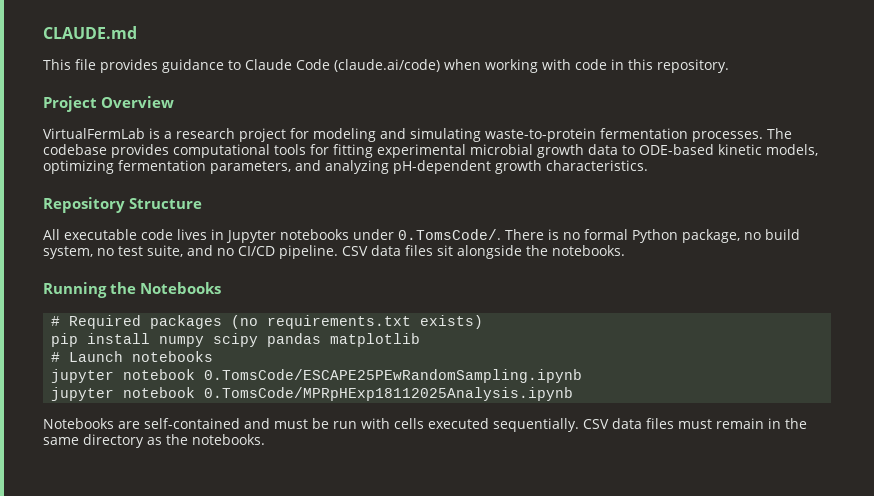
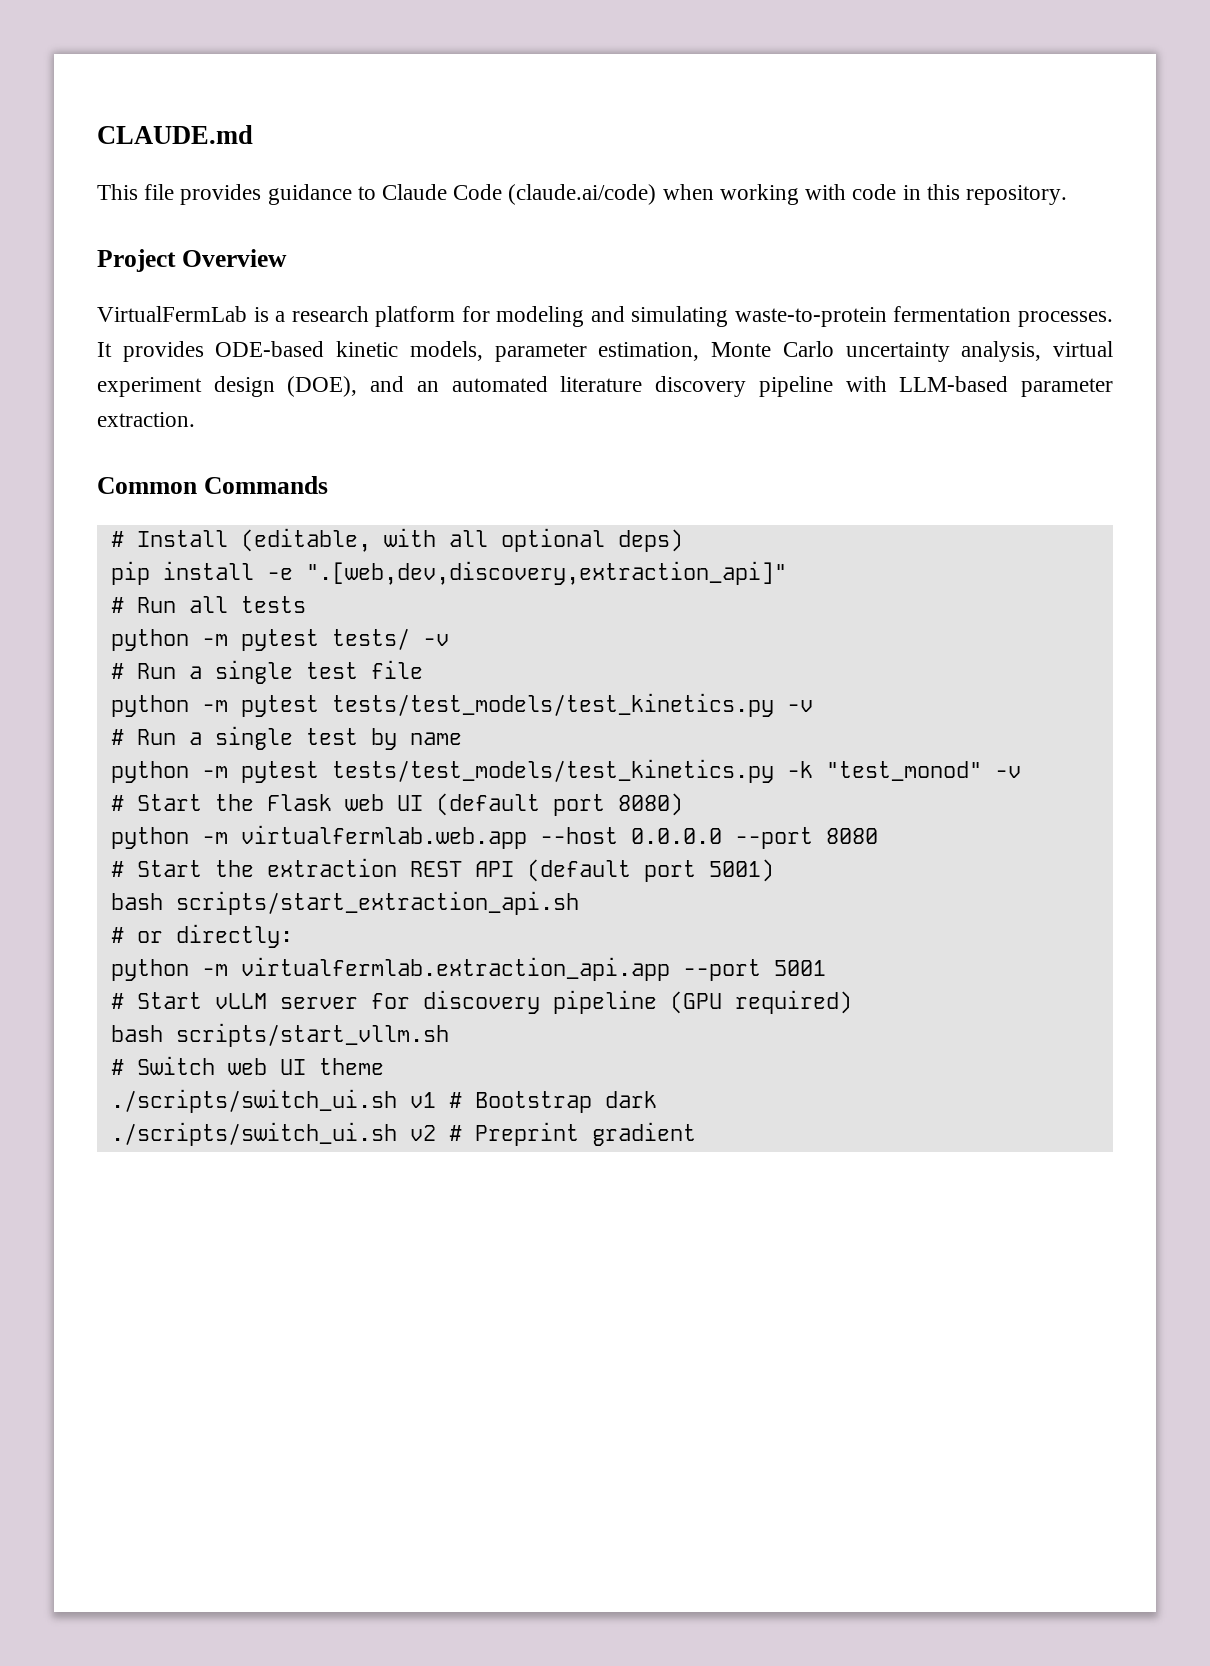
- VirtualFermLab is a research project for modeling and simulating waste-to-protein fermentation processes.
+ VirtualFermLab is a research platform for modeling and simulating waste-to-protein fermentation processes.
- The codebase provides computational tools for fitting experimental microbial growth data to ODE-based kinetic models, optimizing fermentation parameters, and analyzing pH-dependent growth characteristics.
- Repository Structure
- All executable code lives in Jupyter notebooks under 0.TomsCode/. There is no formal Python package, no build system, no test suite, and no CI/CD pipeline. CSV data files sit alongside the notebooks.
- Running the Notebooks
- # Required packages (no requirements.txt exists)
- pip install numpy scipy pandas matplotlib
- # Launch notebooks
- jupyter notebook 0.TomsCode/ESCAPE25PEwRandomSampling.ipynb
- jupyter notebook 0.TomsCode/MPRpHExp18112025Analysis.ipynb
- Notebooks are self-contained and must be run with cells executed sequentially. CSV data files must remain in the same directory as the notebooks.
+ It provides ODE-based kinetic models, parameter estimation, Monte Carlo uncertainty analysis, virtual experiment design (DOE), and an automated literature discovery pipeline with LLM-based parameter extraction.
+ Common Commands
+ # Install (editable, with all optional deps)
+ pip install -e ".[web,dev,discovery,extraction_api]"
+ # Run all tests
+ python -m pytest tests/ -v
+ # Run a single test file
+ python -m pytest tests/test_models/test_kinetics.py -v
+ # Run a single test by name
+ python -m pytest tests/test_models/test_kinetics.py -k "test_monod" -v
+ # Start the Flask web UI (default port 8080)
+ python -m virtualfermlab.web.app --host 0.0.0.0 --port 8080
+ # Start the extraction REST API (default port 5001)
+ bash scripts/start_extraction_api.sh
+ # or directly:
+ python -m virtualfermlab.extraction_api.app --port 5001
+ # Start vLLM server for discovery pipeline (GPU required)
+ bash scripts/start_vllm.sh
+ # Switch web UI theme
+ ./scripts/switch_ui.sh v1 # Bootstrap dark
+ ./scripts/switch_ui.sh v2 # Preprint gradient

